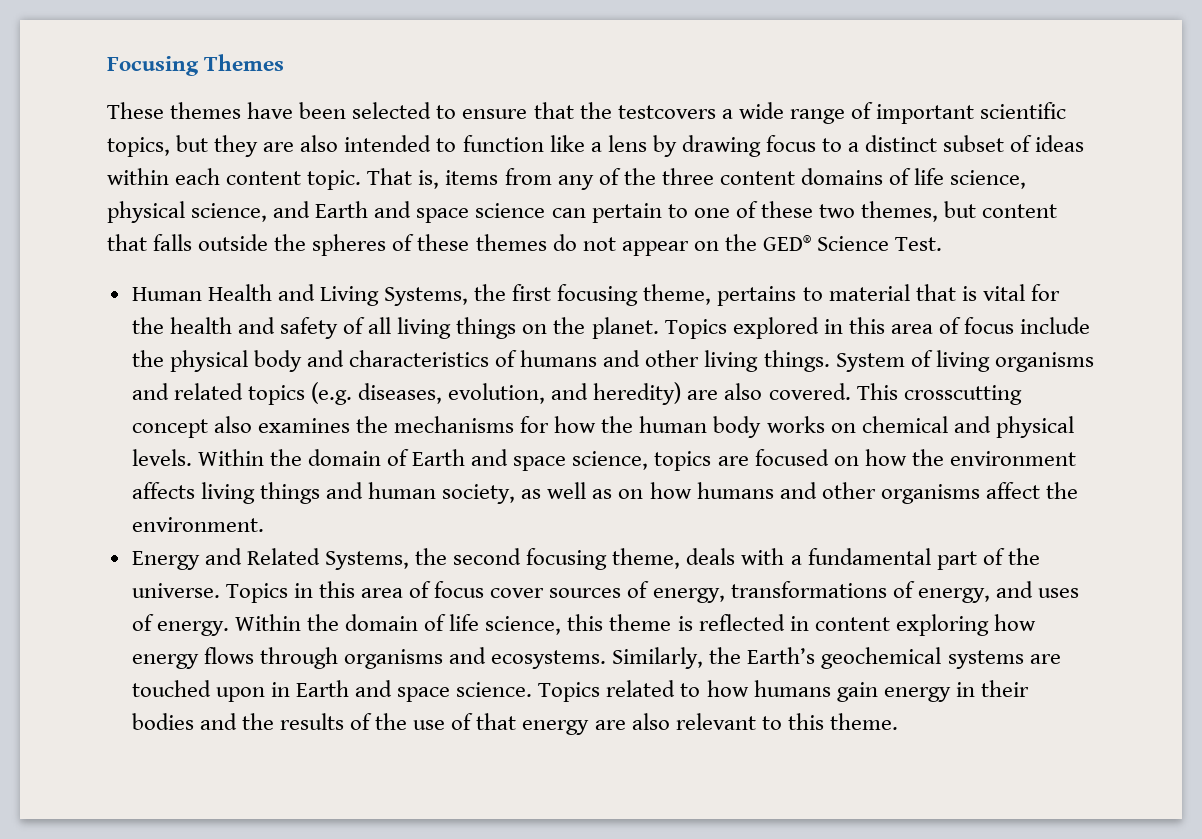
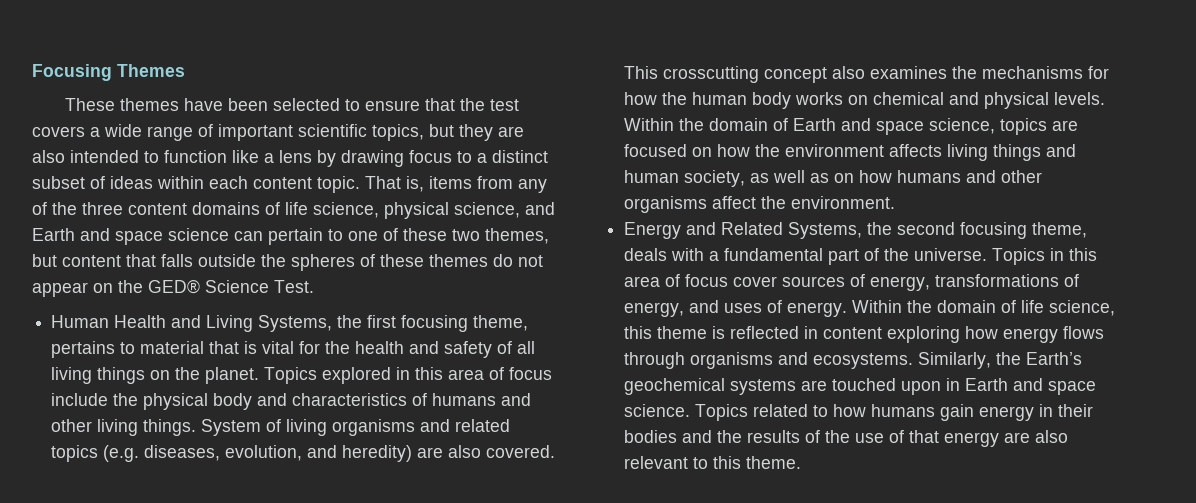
- These themes have been selected to ensure that the testcovers a wide range of important scientific topics, but they are also intended to function like a lens by drawing focus to a distinct subset of ideas within each content topic.
+ These themes have been selected to ensure that the test covers a wide range of important scientific topics, but they are also intended to function like a lens by drawing focus to a distinct subset of ideas within each content topic.

